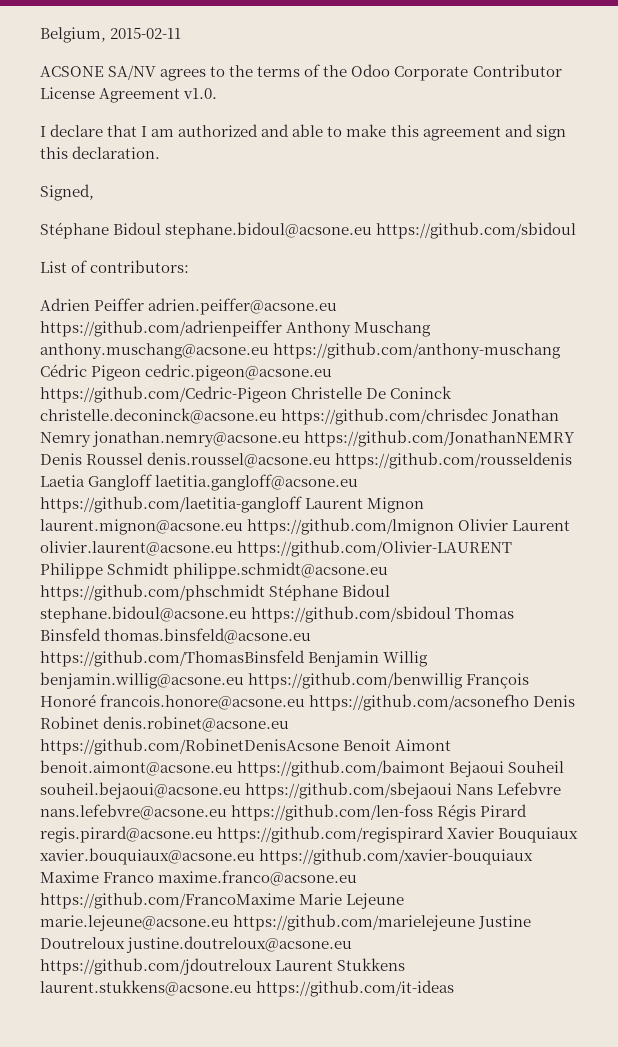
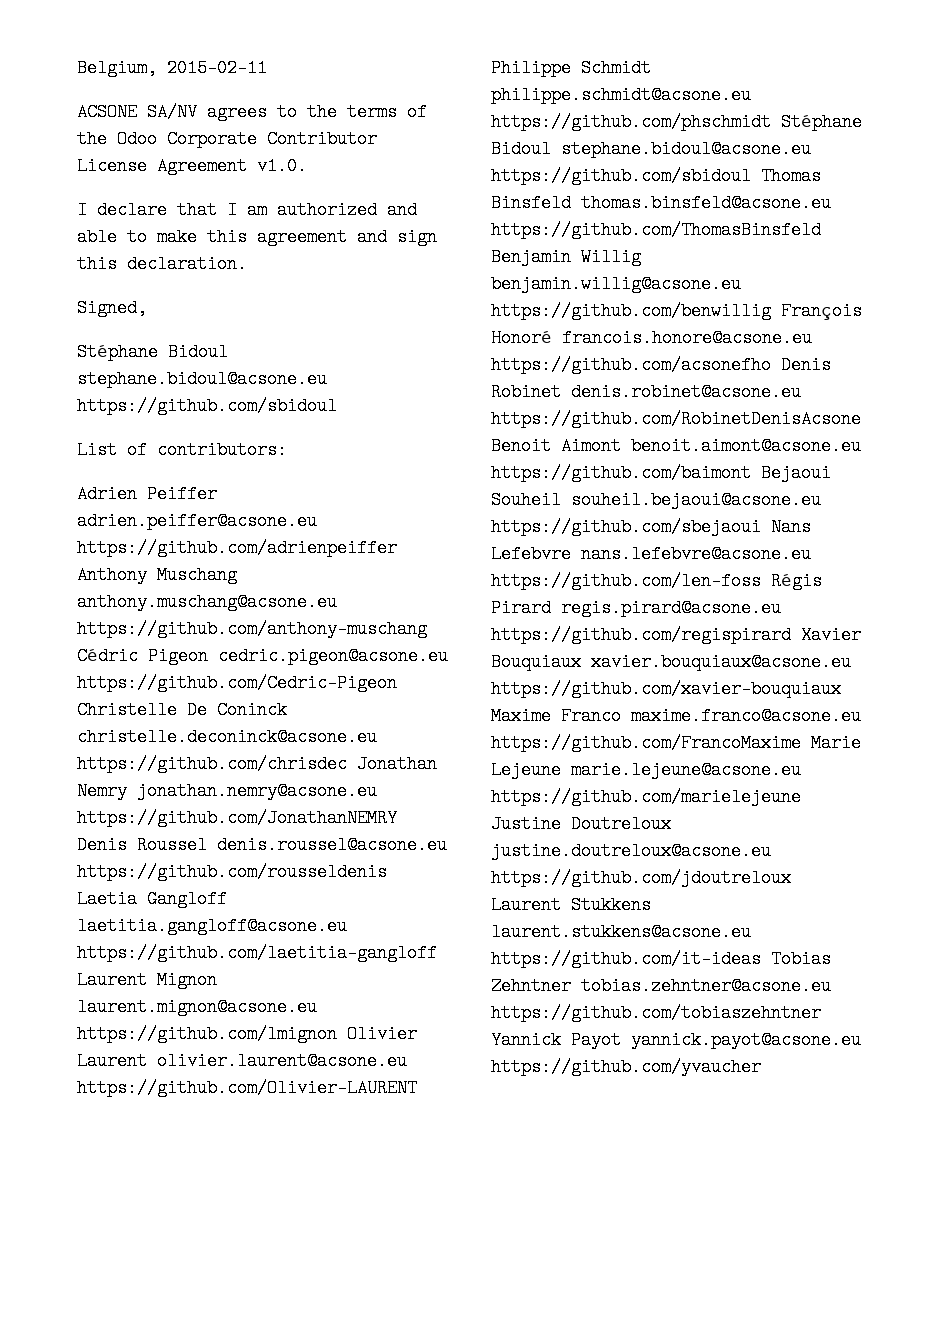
- Adrien Peiffer adrien.peiffer@acsone.eu https://github.com/adrienpeiffer Anthony Muschang anthony.muschang@acsone.eu https://github.com/anthony-muschang Cédric Pigeon cedric.pigeon@acsone.eu https://github.com/Cedric-Pigeon Christelle De Coninck christelle.deconinck@acsone.eu https://github.com/chrisdec Jonathan Nemry jonathan.nemry@acsone.eu https://github.com/JonathanNEMRY Denis Roussel denis.roussel@acsone.eu https://github.com/rousseldenis Laetia Gangloff laetitia.gangloff@acsone.eu https://github.com/laetitia-gangloff Laurent Mignon laurent.mignon@acsone.eu https://github.com/lmignon Olivier Laurent olivier.laurent@acsone.eu https://github.com/Olivier-LAURENT Philippe Schmidt philippe.schmidt@acsone.eu https://github.com/phschmidt Stéphane Bidoul stephane.bidoul@acsone.eu https://github.com/sbidoul Thomas Binsfeld thomas.binsfeld@acsone.eu https://github.com/ThomasBinsfeld Benjamin Willig benjamin.willig@acsone.eu https://github.com/benwillig François Honoré francois.honore@acsone.eu https://github.com/acsonefho Denis Robinet denis.robinet@acsone.eu https://github.com/RobinetDenisAcsone Benoit Aimont benoit.aimont@acsone.eu https://github.com/baimont Bejaoui Souheil souheil.bejaoui@acsone.eu https://github.com/sbejaoui Nans Lefebvre nans.lefebvre@acsone.eu https://github.com/len-foss Régis Pirard regis.pirard@acsone.eu https://github.com/regispirard Xavier Bouquiaux xavier.bouquiaux@acsone.eu https://github.com/xavier-bouquiaux Maxime Franco maxime.franco@acsone.eu https://github.com/FrancoMaxime Marie Lejeune marie.lejeune@acsone.eu https://github.com/marielejeune Justine Doutreloux justine.doutreloux@acsone.eu https://github.com/jdoutreloux Laurent Stukkens laurent.stukkens@acsone.eu https://github.com/it-ideas
+ Adrien Peiffer adrien.peiffer@acsone.eu https://github.com/adrienpeiffer Anthony Muschang anthony.muschang@acsone.eu https://github.com/anthony-muschang Cédric Pigeon cedric.pigeon@acsone.eu https://github.com/Cedric-Pigeon Christelle De Coninck christelle.deconinck@acsone.eu https://github.com/chrisdec Jonathan Nemry jonathan.nemry@acsone.eu https://github.com/JonathanNEMRY Denis Roussel denis.roussel@acsone.eu https://github.com/rousseldenis Laetia Gangloff laetitia.gangloff@acsone.eu https://github.com/laetitia-gangloff Laurent Mignon laurent.mignon@acsone.eu https://github.com/lmignon Olivier Laurent olivier.laurent@acsone.eu https://github.com/Olivier-LAURENT Philippe Schmidt philippe.schmidt@acsone.eu https://github.com/phschmidt Stéphane Bidoul stephane.bidoul@acsone.eu https://github.com/sbidoul Thomas Binsfeld thomas.binsfeld@acsone.eu https://github.com/ThomasBinsfeld Benjamin Willig benjamin.willig@acsone.eu https://github.com/benwillig François Honoré francois.honore@acsone.eu https://github.com/acsonefho Denis Robinet denis.robinet@acsone.eu https://github.com/RobinetDenisAcsone Benoit Aimont benoit.aimont@acsone.eu https://github.com/baimont Bejaoui Souheil souheil.bejaoui@acsone.eu https://github.com/sbejaoui Nans Lefebvre nans.lefebvre@acsone.eu https://github.com/len-foss Régis Pirard regis.pirard@acsone.eu https://github.com/regispirard Xavier Bouquiaux xavier.bouquiaux@acsone.eu https://github.com/xavier-bouquiaux Maxime Franco maxime.franco@acsone.eu https://github.com/FrancoMaxime Marie Lejeune marie.lejeune@acsone.eu https://github.com/marielejeune Justine Doutreloux justine.doutreloux@acsone.eu https://github.com/jdoutreloux Laurent Stukkens laurent.stukkens@acsone.eu https://github.com/it-ideas Tobias Zehntner tobias.zehntner@acsone.eu https://github.com/tobiaszehntner Yannick Payot yannick.payot@acsone.eu https://github.com/yvaucher

